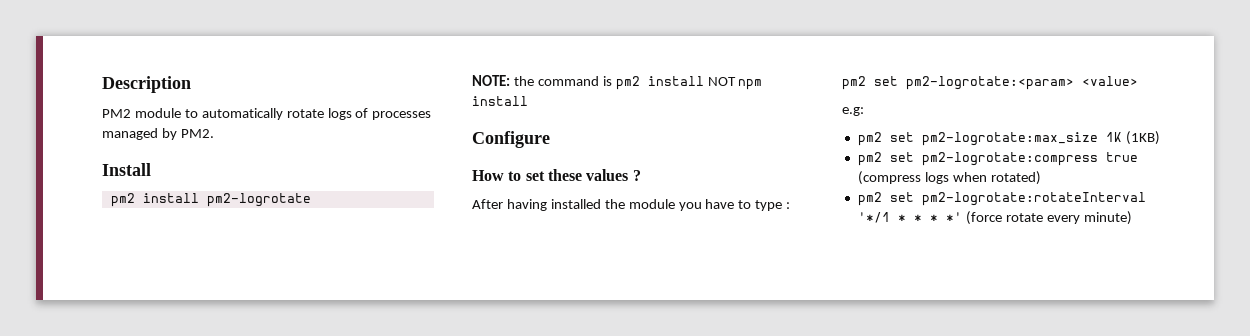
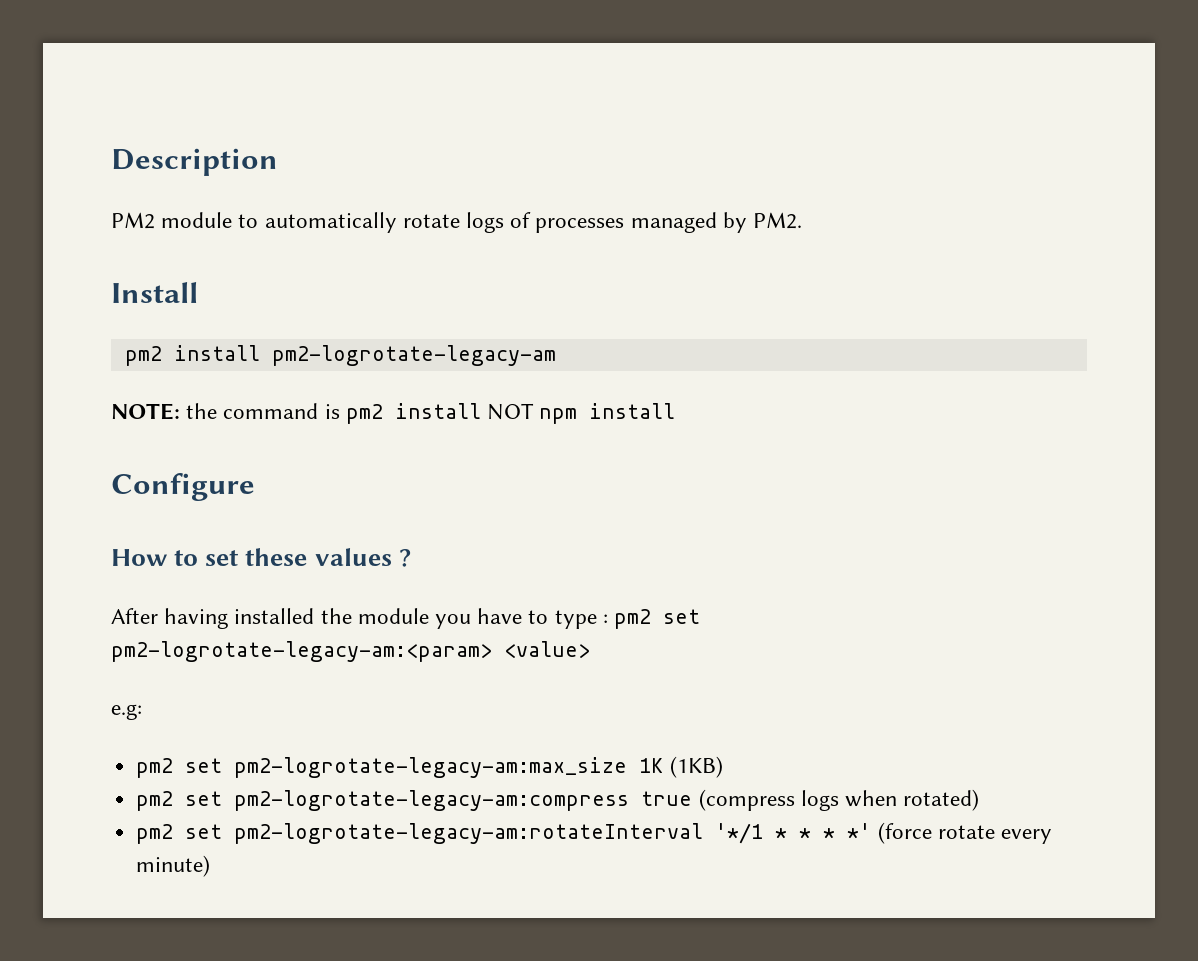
- pm2 install pm2-logrotate
+ pm2 install pm2-logrotate-legacy-am
- After having installed the module you have to type : pm2 set pm2-logrotate:<param> <value>
+ After having installed the module you have to type : pm2 set pm2-logrotate-legacy-am:<param> <value>
- pm2 set pm2-logrotate:max_size 1K (1KB)
+ pm2 set pm2-logrotate-legacy-am:max_size 1K (1KB)
- pm2 set pm2-logrotate:compress true (compress logs when rotated)
+ pm2 set pm2-logrotate-legacy-am:compress true (compress logs when rotated)
- pm2 set pm2-logrotate:rotateInterval '*/1 * * * *' (force rotate every minute)
+ pm2 set pm2-logrotate-legacy-am:rotateInterval '*/1 * * * *' (force rotate every minute)

